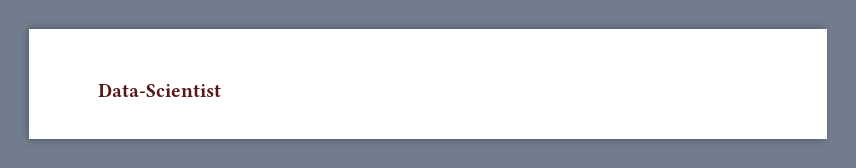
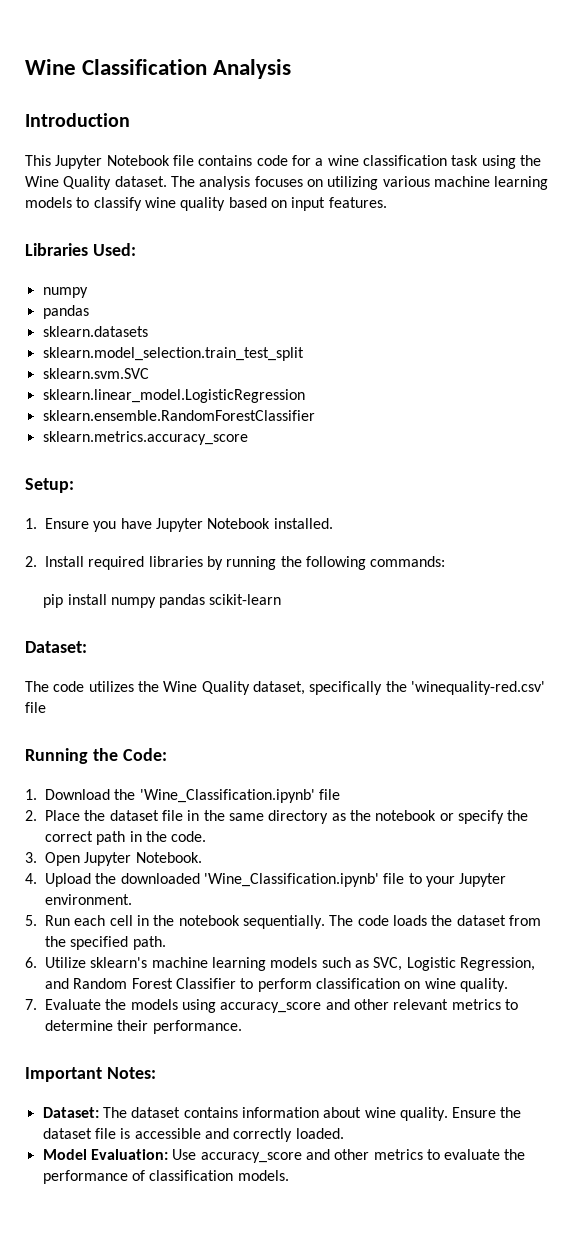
- Data-Scientist
+ Wine Classification Analysis
+ Introduction
+ This Jupyter Notebook file contains code for a wine classification task using the Wine Quality dataset. The analysis focuses on utilizing various machine learning models to classify wine quality based on input features.
+ Libraries Used:
+ numpy
+ pandas
+ sklearn.datasets
+ sklearn.model_selection.train_test_split
+ sklearn.svm.SVC
+ sklearn.linear_model.LogisticRegression
+ sklearn.ensemble.RandomForestClassifier
+ sklearn.metrics.accuracy_score
+ Setup:
+ 1. Ensure you have Jupyter Notebook installed.
+ 2. Install required libraries by running the following commands:
+ pip install numpy pandas scikit-learn
+ Dataset:
+ The code utilizes the Wine Quality dataset, specifically the 'winequality-red.csv' file
+ Running the Code:
+ 1. Download the 'Wine_Classification.ipynb' file
+ 2. Place the dataset file in the same directory as the notebook or specify the correct path in the code.
+ 3. Open Jupyter Notebook.
+ 4. Upload the downloaded 'Wine_Classification.ipynb' file to your Jupyter environment.
+ 5. Run each cell in the notebook sequentially. The code loads the dataset from the specified path.
+ 6. Utilize sklearn's machine learning models such as SVC, Logistic Regression, and Random Forest Classifier to perform classification on wine quality.
+ 7. Evaluate the models using accuracy_score and other relevant metrics to determine their performance.
+ Important Notes:
+ Dataset: The dataset contains information about wine quality. Ensure the dataset file is accessible and correctly loaded.
+ Model Evaluation: Use accuracy_score and other metrics to evaluate the performance of classification models.

